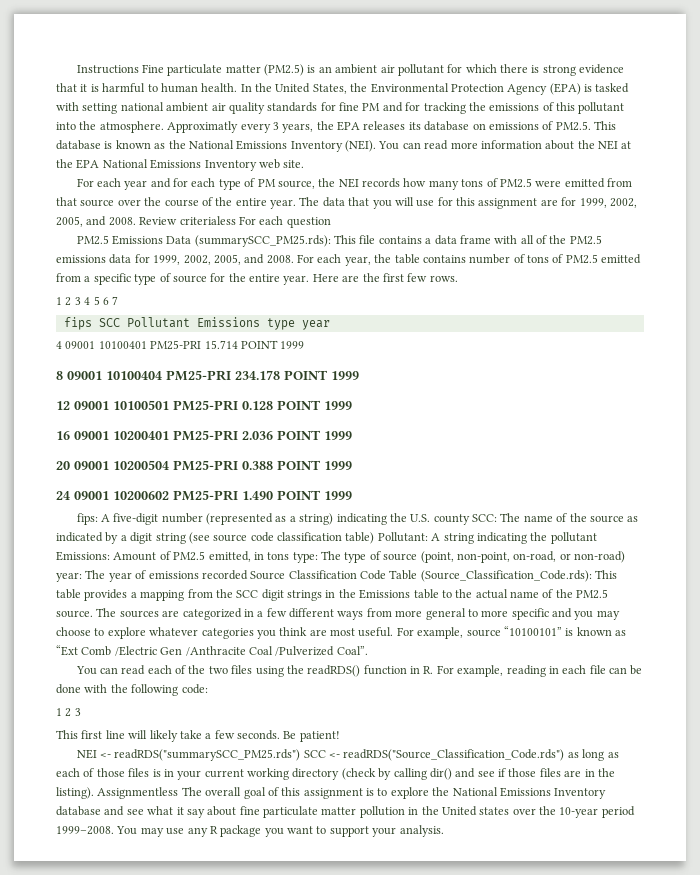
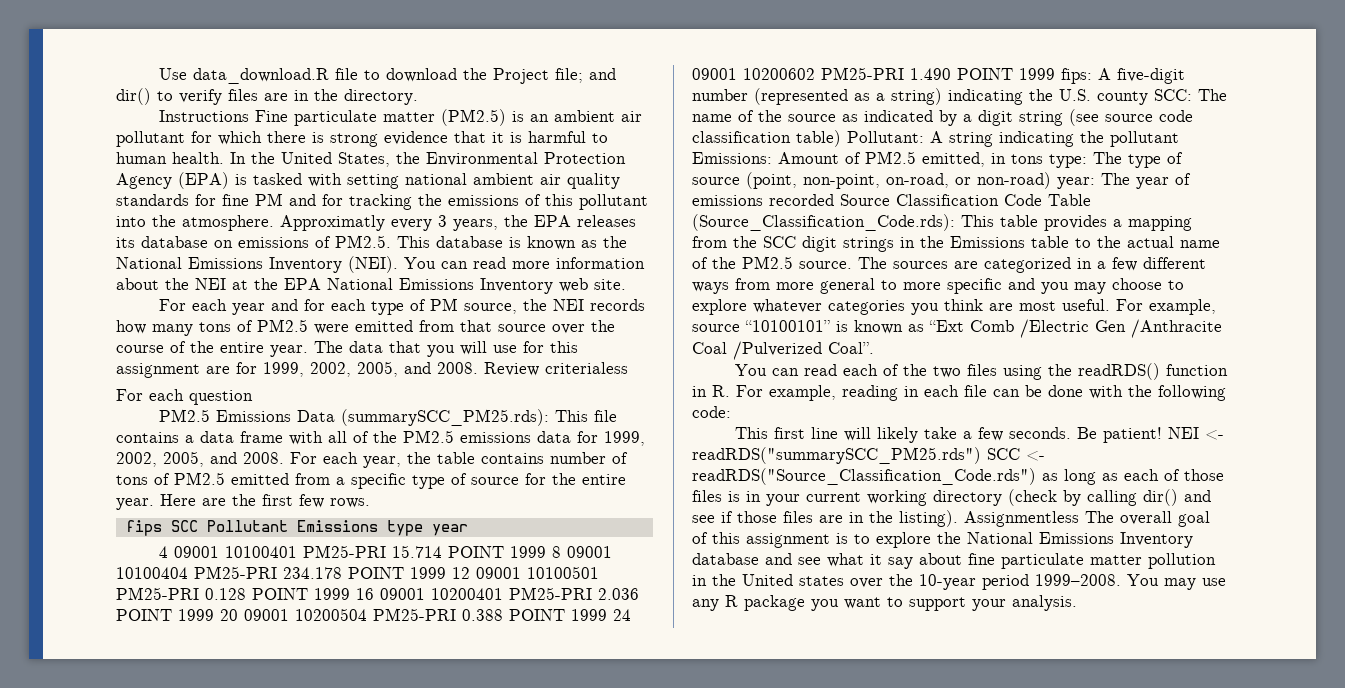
+ Use data_download.R file to download the Project file; and dir() to verify files are in the directory.
- Review criterialess For each question
+ Review criterialess
+ For each question
- 1 2 3 4 5 6 7
- 4 09001 10100401 PM25-PRI 15.714 POINT 1999
- 8 09001 10100404 PM25-PRI 234.178 POINT 1999
- 12 09001 10100501 PM25-PRI 0.128 POINT 1999
- 16 09001 10200401 PM25-PRI 2.036 POINT 1999
- 20 09001 10200504 PM25-PRI 0.388 POINT 1999
- 24 09001 10200602 PM25-PRI 1.490 POINT 1999
- fips:
+ 4 09001 10100401 PM25-PRI 15.714 POINT 1999 8 09001 10100404 PM25-PRI 234.178 POINT 1999 12 09001 10100501 PM25-PRI 0.128 POINT 1999 16 09001 10200401 PM25-PRI 2.036 POINT 1999 20 09001 10200504 PM25-PRI 0.388 POINT 1999 24 09001 10200602 PM25-PRI 1.490 POINT 1999 fips:
  You can read each of the two files using the readRDS() function in R. For example, reading in each file can be done with the following code:
- 1 2 3
- Be patient!
- NEI <- readRDS("summarySCC_PM25.rds") SCC <- readRDS("Source_Classification_Code.rds") as long as each of those files is in your current working directory (check by calling dir() and see if those files are in the listing).
+ Be patient! NEI <- readRDS("summarySCC_PM25.rds") SCC <- readRDS("Source_Classification_Code.rds") as long as each of those files is in your current working directory (check by calling dir() and see if those files are in the listing).

